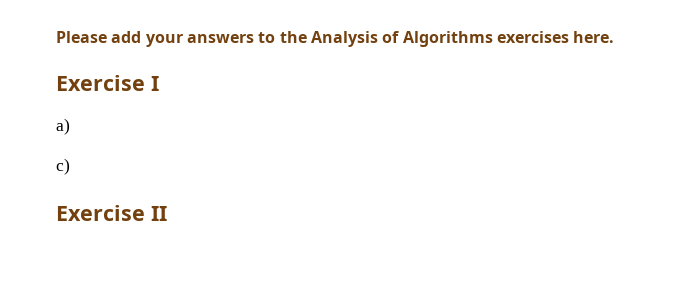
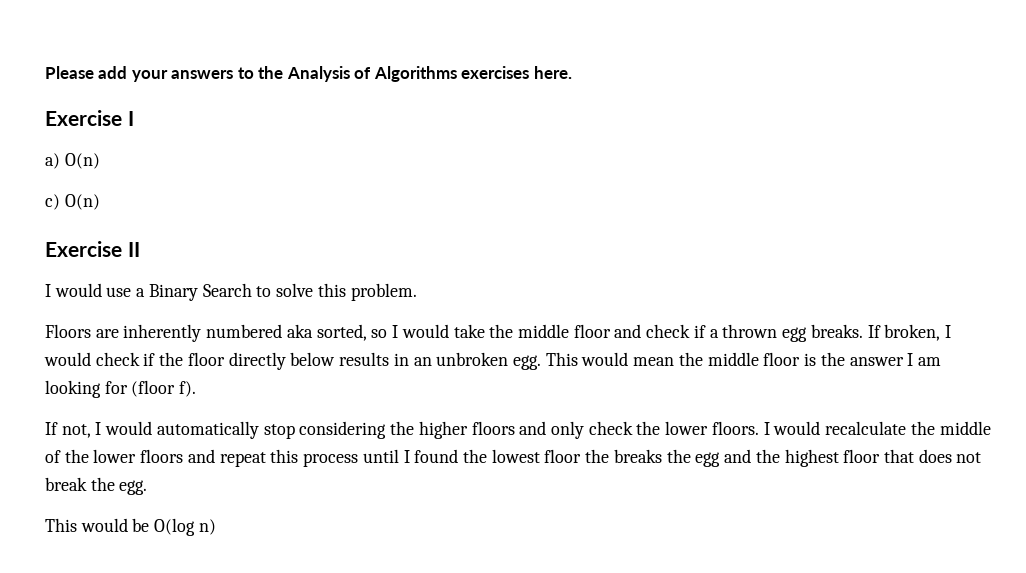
- a)
+ a) O(n)
- c)
+ c) O(n)
+ I would use a Binary Search to solve this problem.
+ Floors are inherently numbered aka sorted, so I would take the middle floor and check if a thrown egg breaks. If broken, I would check if the floor directly below results in an unbroken egg. This would mean the middle floor is the answer I am looking for (floor f).
+ If not, I would automatically stop considering the higher floors and only check the lower floors. I would recalculate the middle of the lower floors and repeat this process until I found the lowest floor the breaks the egg and the highest floor that does not break the egg.
+ This would be O(log n)

